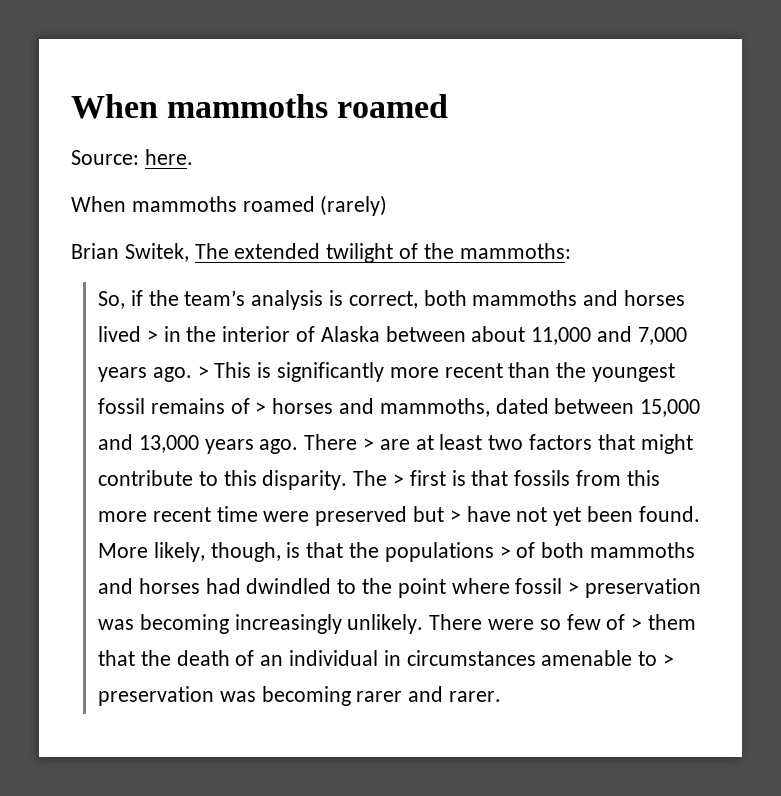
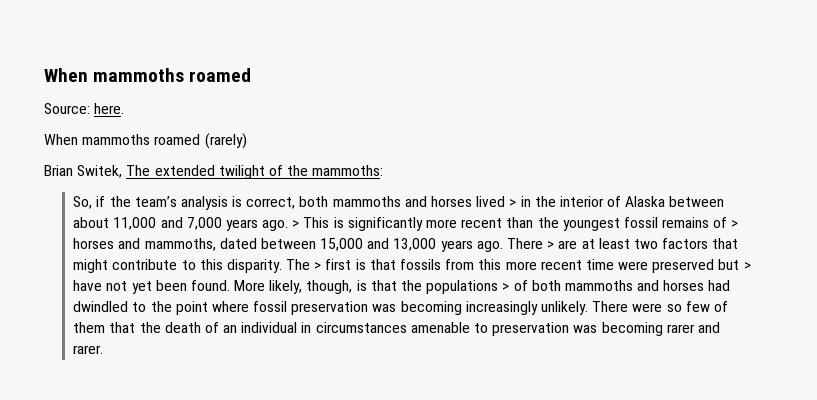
- More likely, though, is that the populations > of both mammoths and horses had dwindled to the point where fossil > preservation was becoming increasingly unlikely.
+ More likely, though, is that the populations > of both mammoths and horses had dwindled to the point where fossil preservation was becoming increasingly unlikely.
- There were so few of > them that the death of an individual in circumstances amenable to > preservation was becoming rarer and rarer.
+ There were so few of them that the death of an individual in circumstances amenable to preservation was becoming rarer and rarer.

